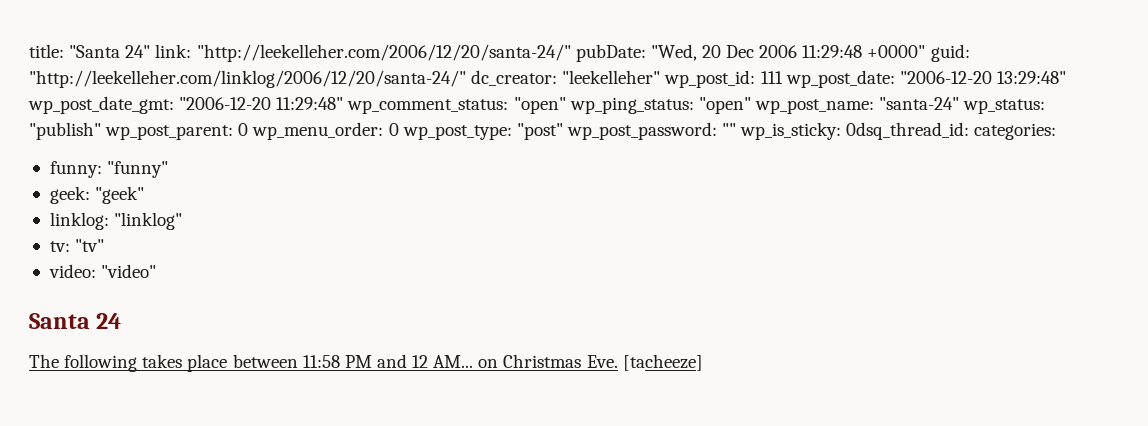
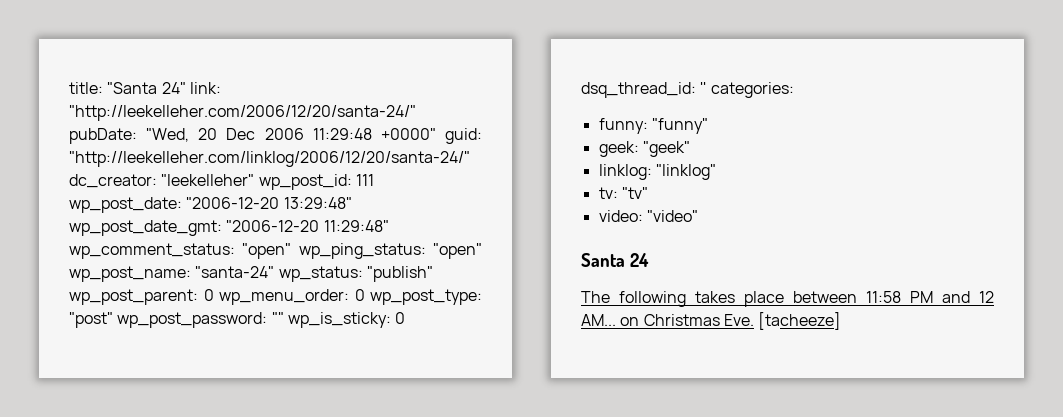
- title: "Santa 24" link: "http://leekelleher.com/2006/12/20/santa-24/" pubDate: "Wed, 20 Dec 2006 11:29:48 +0000" guid: "http://leekelleher.com/linklog/2006/12/20/santa-24/" dc_creator: "leekelleher" wp_post_id: 111 wp_post_date: "2006-12-20 13:29:48" wp_post_date_gmt: "2006-12-20 11:29:48" wp_comment_status: "open" wp_ping_status: "open" wp_post_name: "santa-24" wp_status: "publish" wp_post_parent: 0 wp_menu_order: 0 wp_post_type: "post" wp_post_password: "" wp_is_sticky: 0dsq_thread_id: categories:
+ title: "Santa 24" link: "http://leekelleher.com/2006/12/20/santa-24/" pubDate: "Wed, 20 Dec 2006 11:29:48 +0000" guid: "http://leekelleher.com/linklog/2006/12/20/santa-24/" dc_creator: "leekelleher" wp_post_id: 111 wp_post_date: "2006-12-20 13:29:48" wp_post_date_gmt: "2006-12-20 11:29:48" wp_comment_status: "open" wp_ping_status: "open" wp_post_name: "santa-24" wp_status: "publish" wp_post_parent: 0 wp_menu_order: 0 wp_post_type: "post" wp_post_password: "" wp_is_sticky: 0 dsq_thread_id: '' categories:

